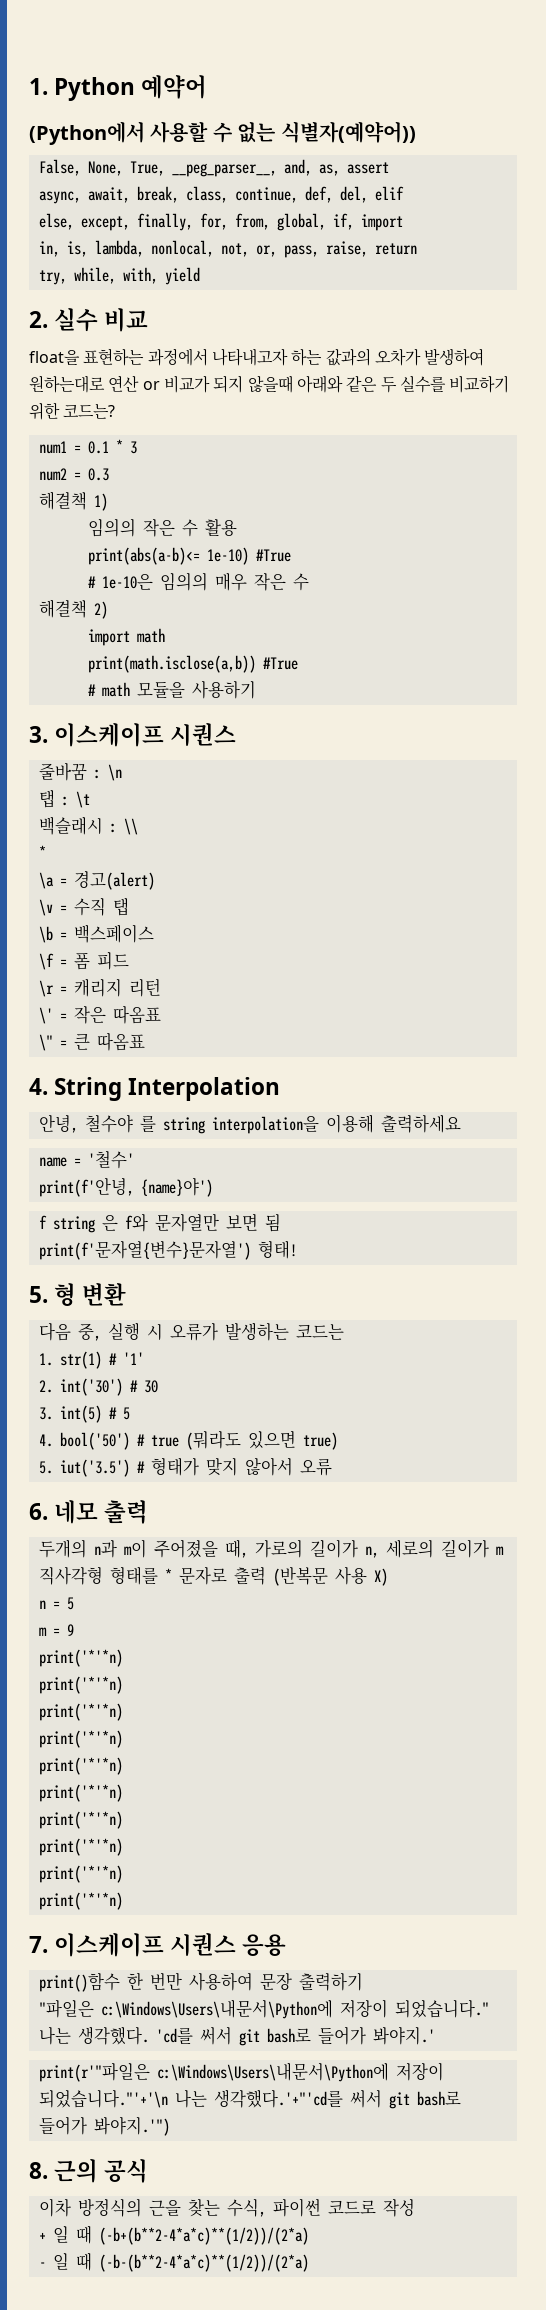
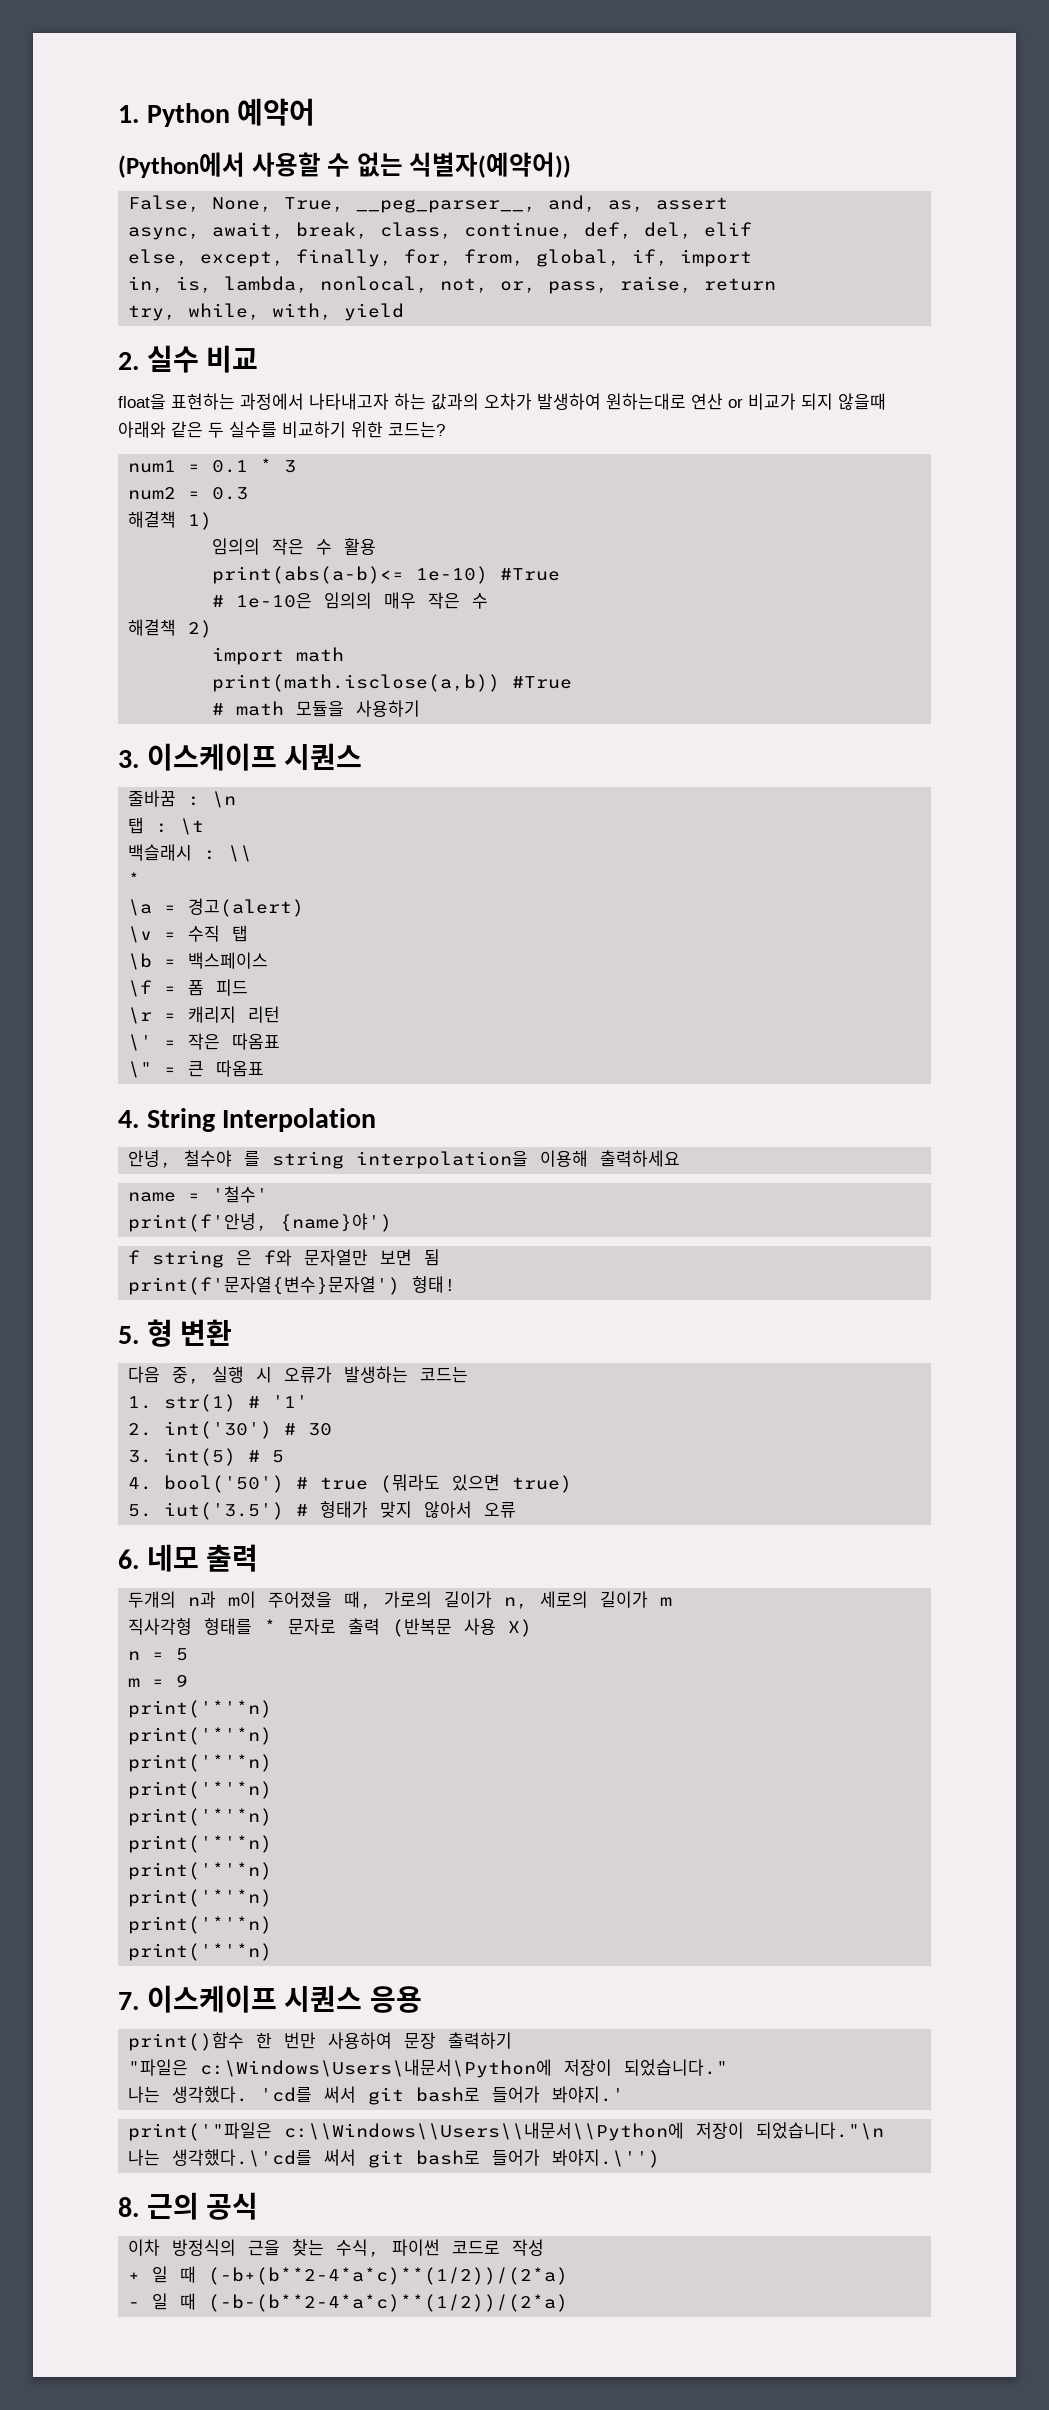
- print(r'"파일은 c:\Windows\Users\내문서\Python에 저장이 되었습니다."'+'\n 나는 생각했다.'+"'cd를 써서 git bash로 들어가 봐야지.'")
+ print('"파일은 c:\\Windows\\Users\\내문서\\Python에 저장이 되었습니다."\n 나는 생각했다.\'cd를 써서 git bash로 들어가 봐야지.\'')

